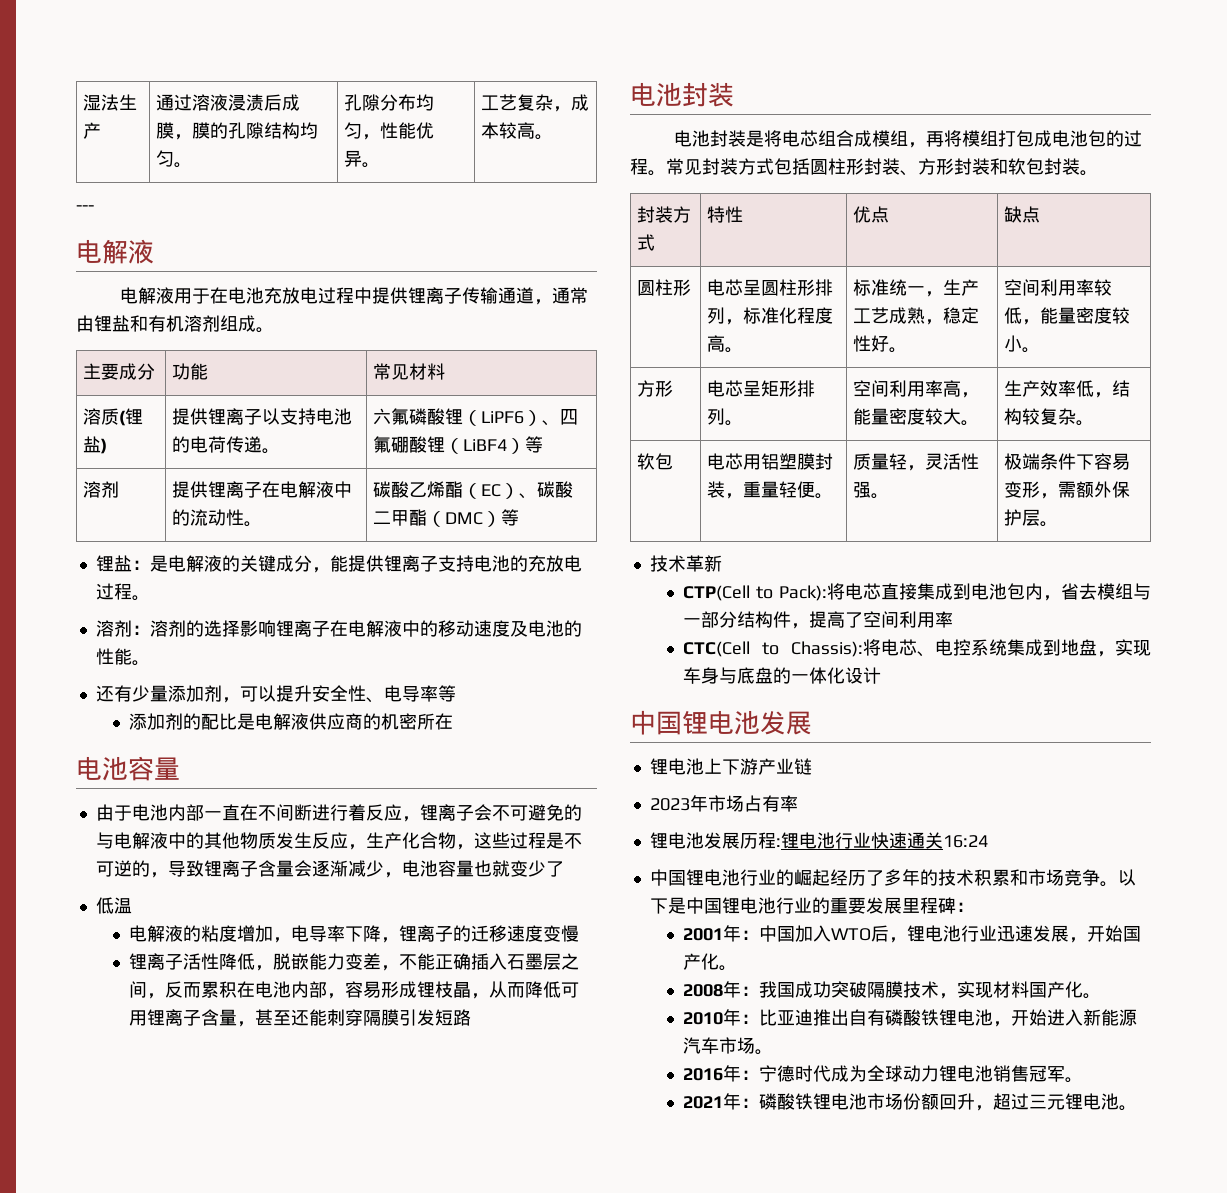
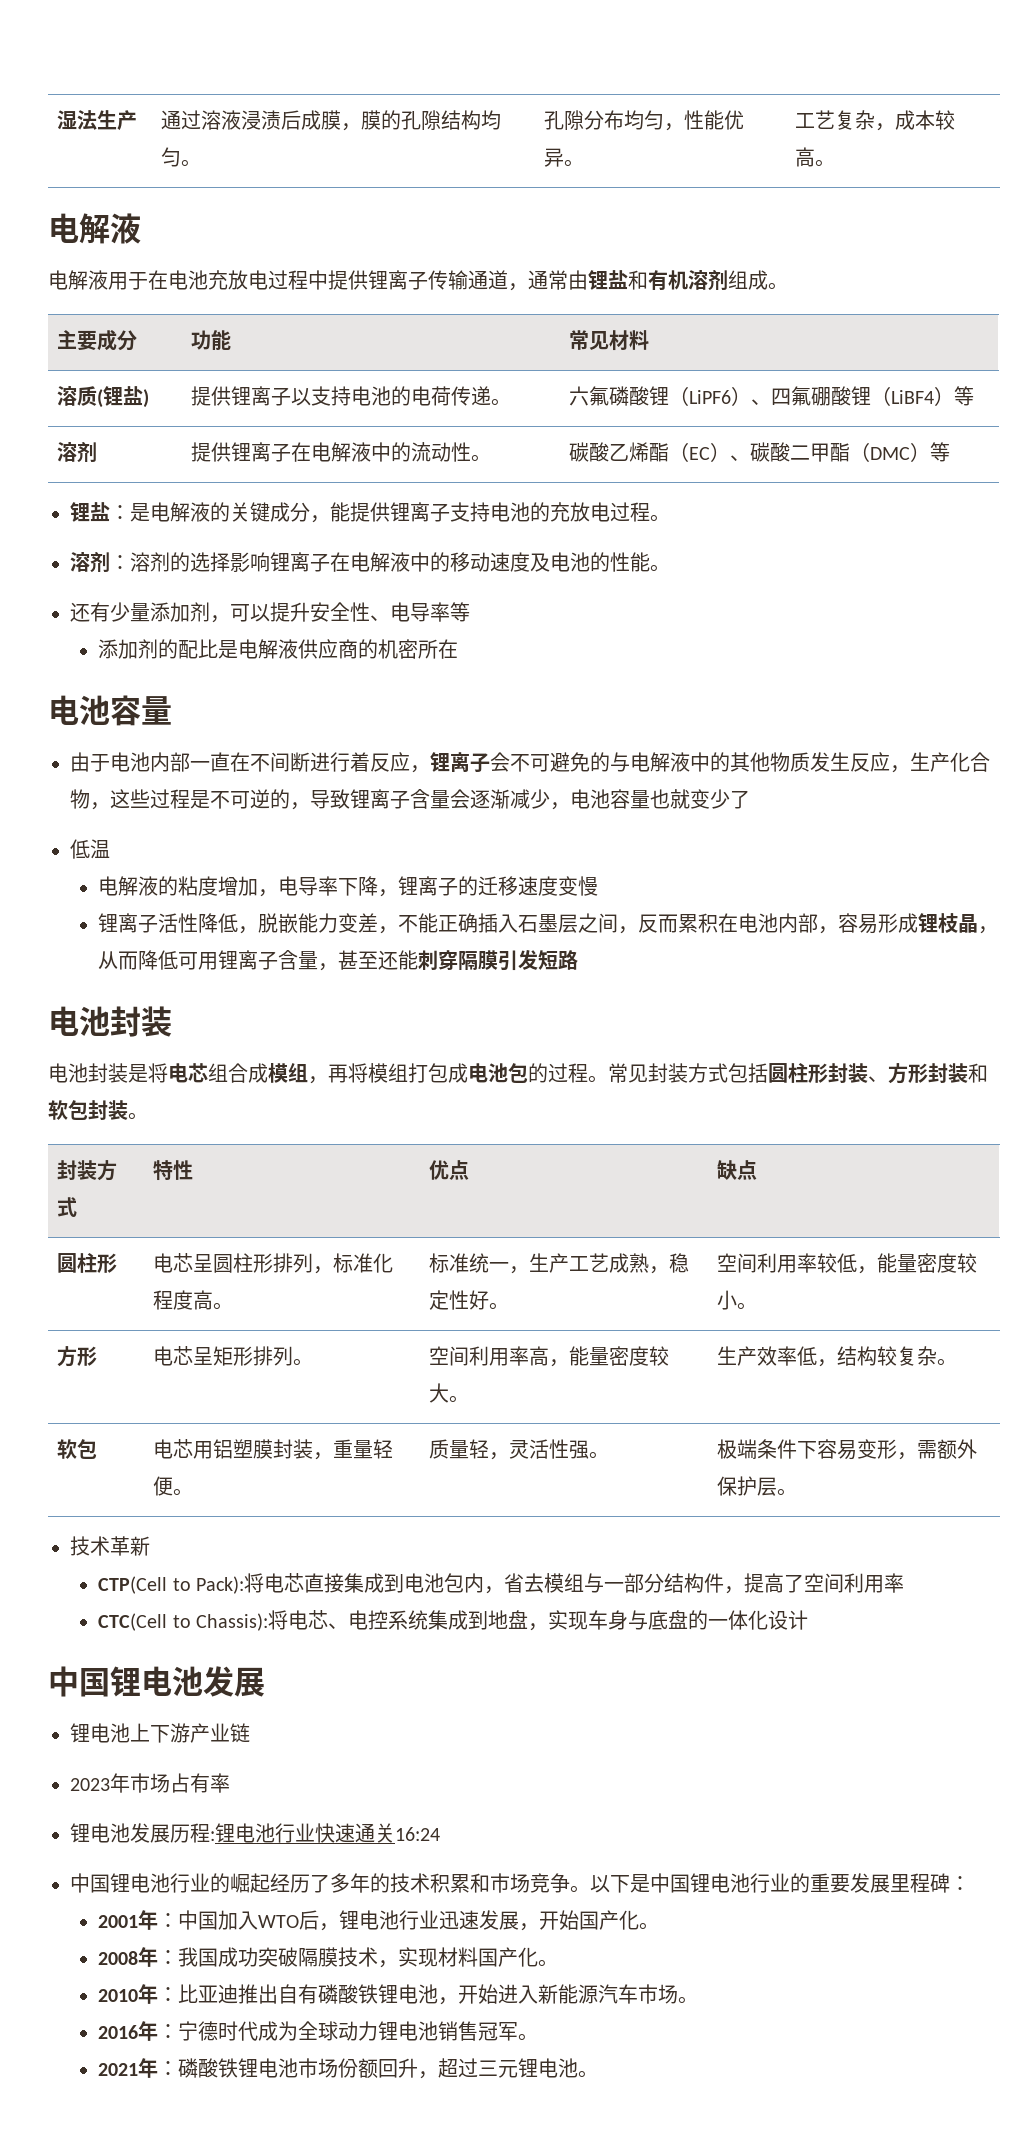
- ---

